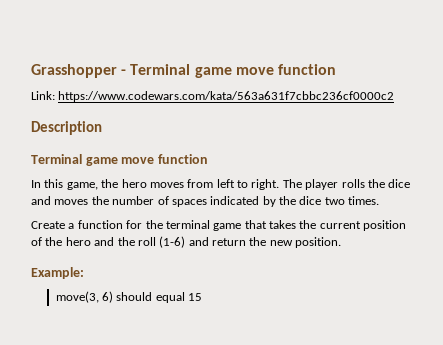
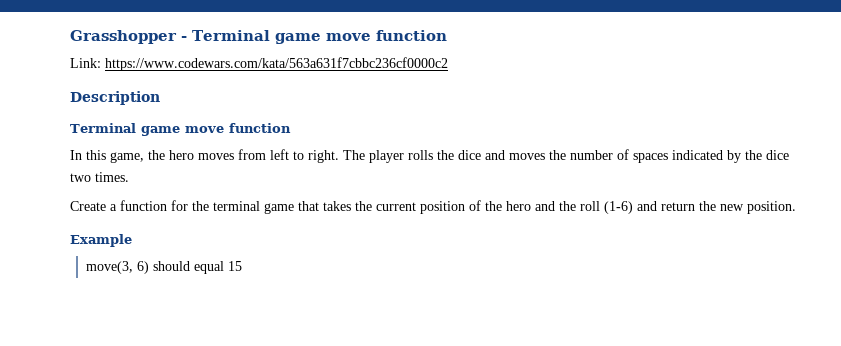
- Example:
+ Example

